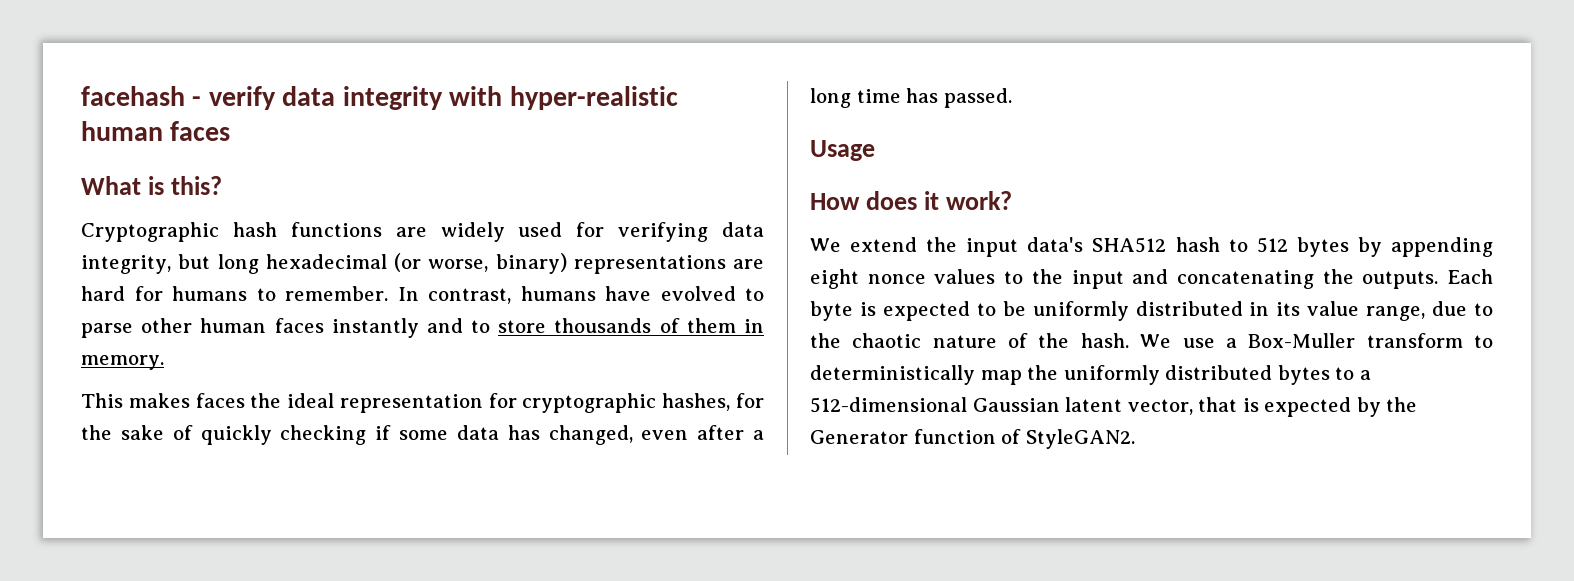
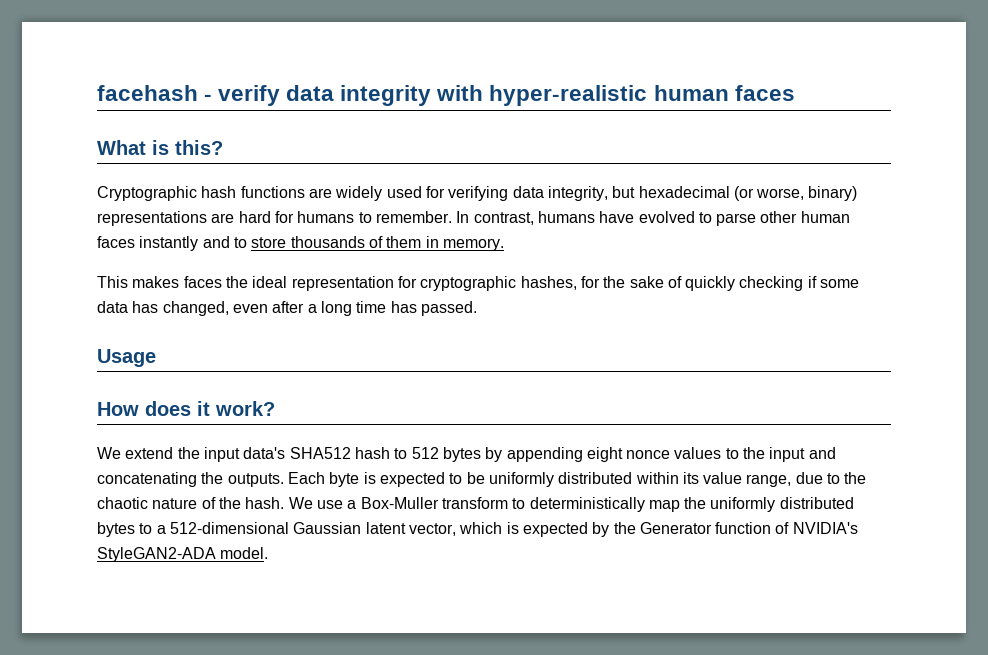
- Cryptographic hash functions are widely used for verifying data integrity, but long hexadecimal (or worse, binary) representations are hard for humans to remember.
+ Cryptographic hash functions are widely used for verifying data integrity, but hexadecimal (or worse, binary) representations are hard for humans to remember.
- Each byte is expected to be uniformly distributed in its value range, due to the chaotic nature of the hash.
+ Each byte is expected to be uniformly distributed within its value range, due to the chaotic nature of the hash.
- We use a Box-Muller transform to deterministically map the uniformly distributed bytes to a 512-dimensional Gaussian latent vector, that is expected by the Generator function of StyleGAN2.
+ We use a Box-Muller transform to deterministically map the uniformly distributed bytes to a 512-dimensional Gaussian latent vector, which is expected by the Generator function of NVIDIA's StyleGAN2-ADA model.

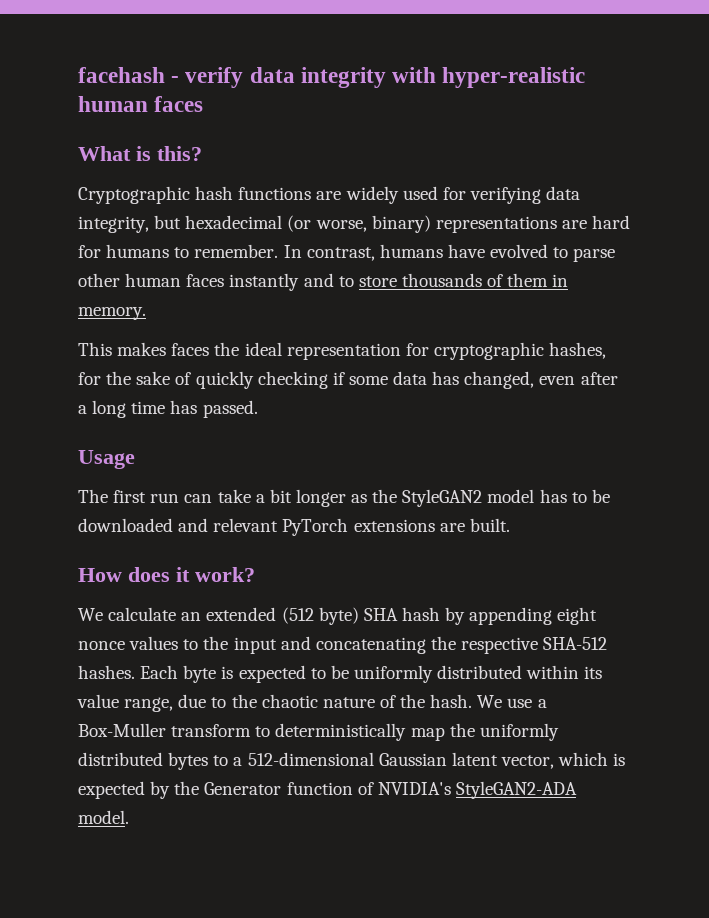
+ The first run can take a bit longer as the StyleGAN2 model has to be downloaded and relevant PyTorch extensions are built.
- We extend the input data's SHA512 hash to 512 bytes by appending eight nonce values to the input and concatenating the outputs.
+ We calculate an extended (512 byte) SHA hash by appending eight nonce values to the input and concatenating the respective SHA-512 hashes.

